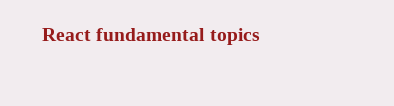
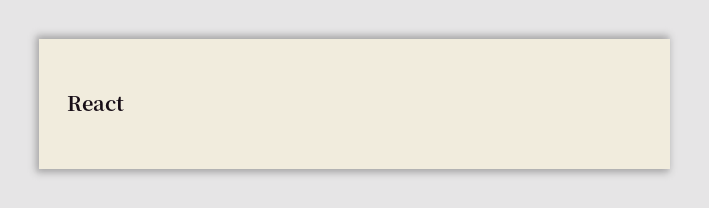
- React fundamental topics
+ React

